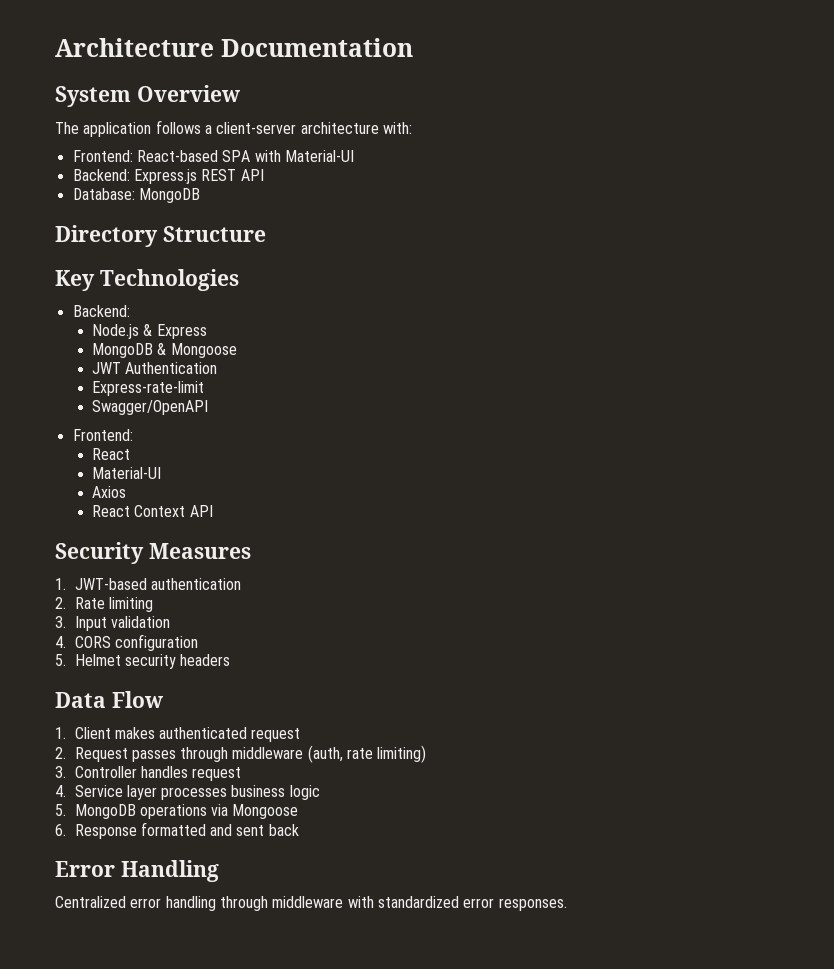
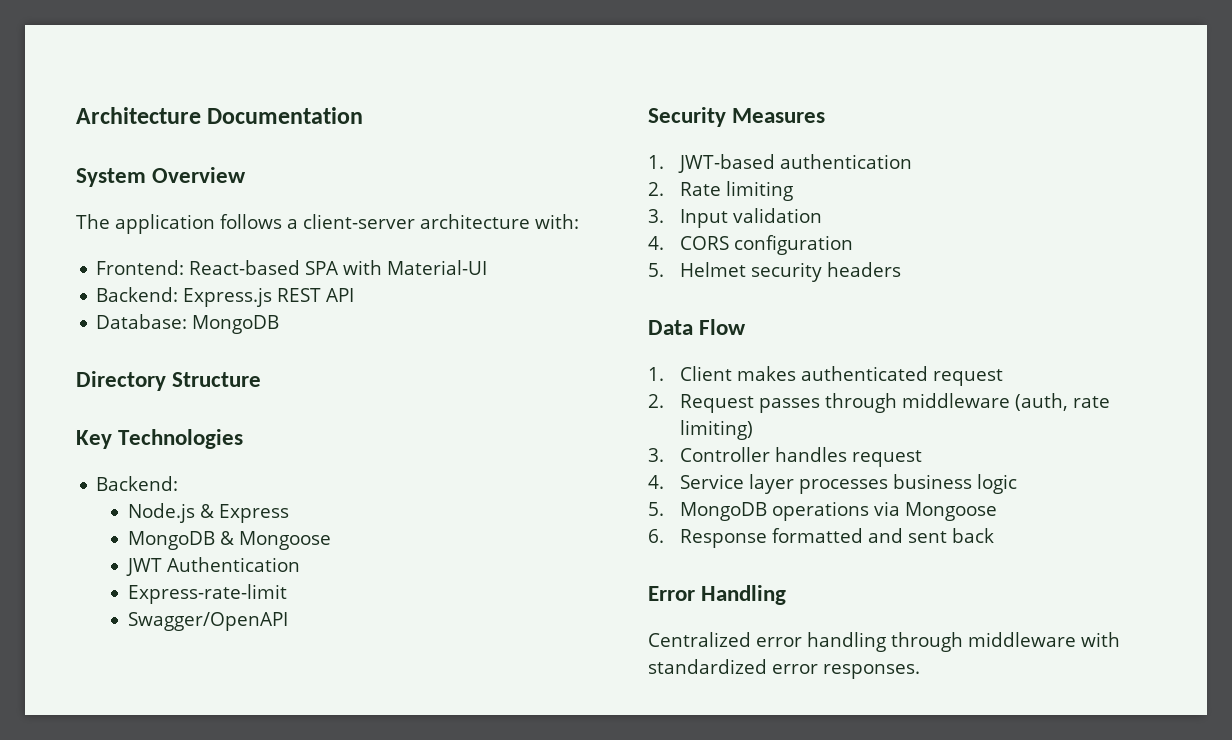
  Swagger/OpenAPI
- Frontend:
- React
- Material-UI
- Axios
- React Context API

